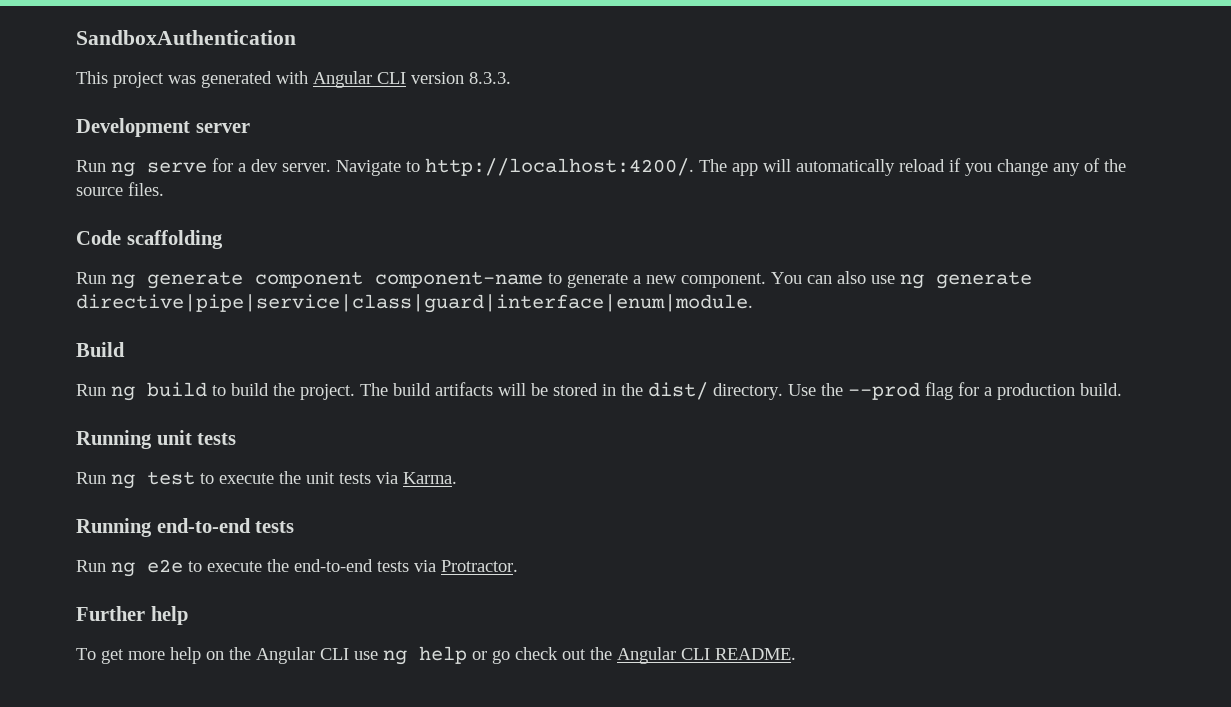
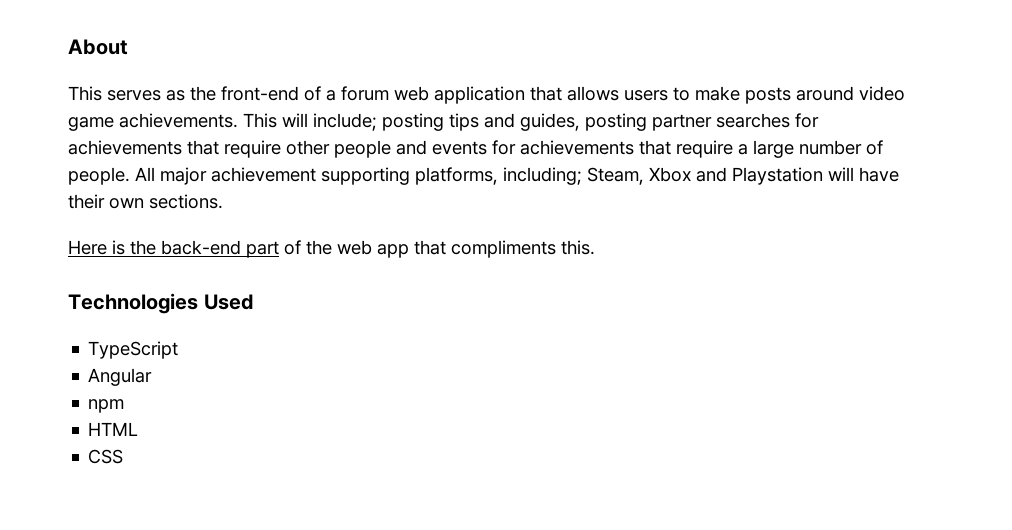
- SandboxAuthentication
- This project was generated with Angular CLI version 8.3.3.
- Development server
- Run ng serve for a dev server. Navigate to http://localhost:4200/. The app will automatically reload if you change any of the source files.
- Code scaffolding
- Run ng generate component component-name to generate a new component. You can also use ng generate directive|pipe|service|class|guard|interface|enum|module.
- Build
- Run ng build to build the project. The build artifacts will be stored in the dist/ directory. Use the --prod flag for a production build.
- Running unit tests
- Run ng test to execute the unit tests via Karma.
- Running end-to-end tests
- Run ng e2e to execute the end-to-end tests via Protractor.
- Further help
- To get more help on the Angular CLI use ng help or go check out the Angular CLI README.
+ About
+ This serves as the front-end of a forum web application that allows users to make posts around video game achievements. This will include; posting tips and guides, posting partner searches for achievements that require other people and events for achievements that require a large number of people. All major achievement supporting platforms, including; Steam, Xbox and Playstation will have their own sections.
+ Here is the back-end part of the web app that compliments this.
+ Technologies Used
+ TypeScript
+ Angular
+ npm
+ HTML
+ CSS

